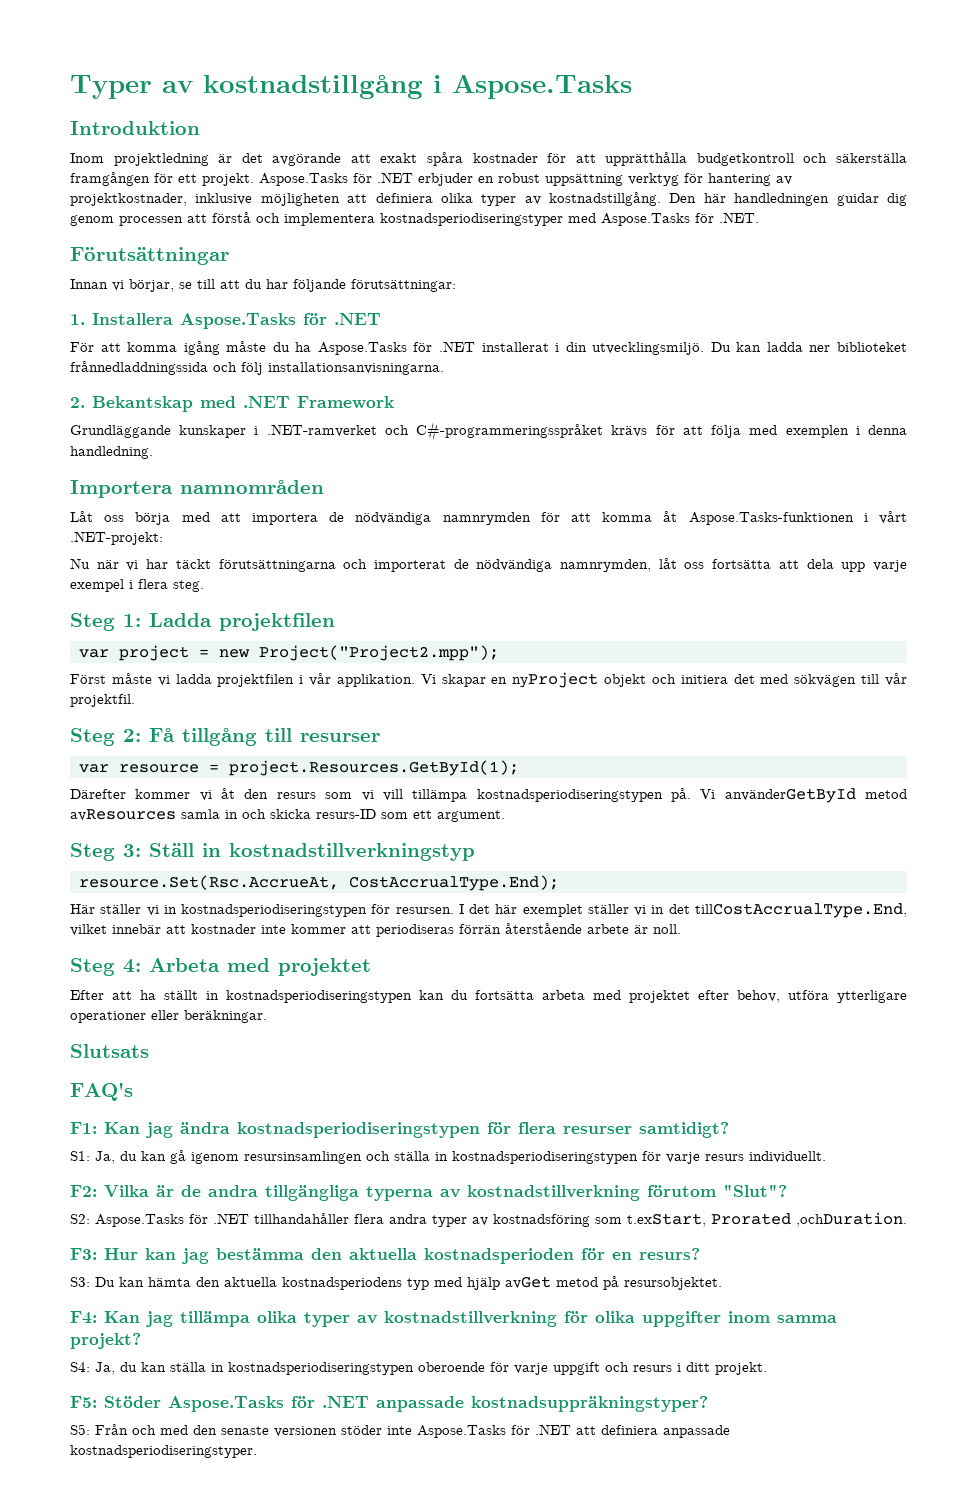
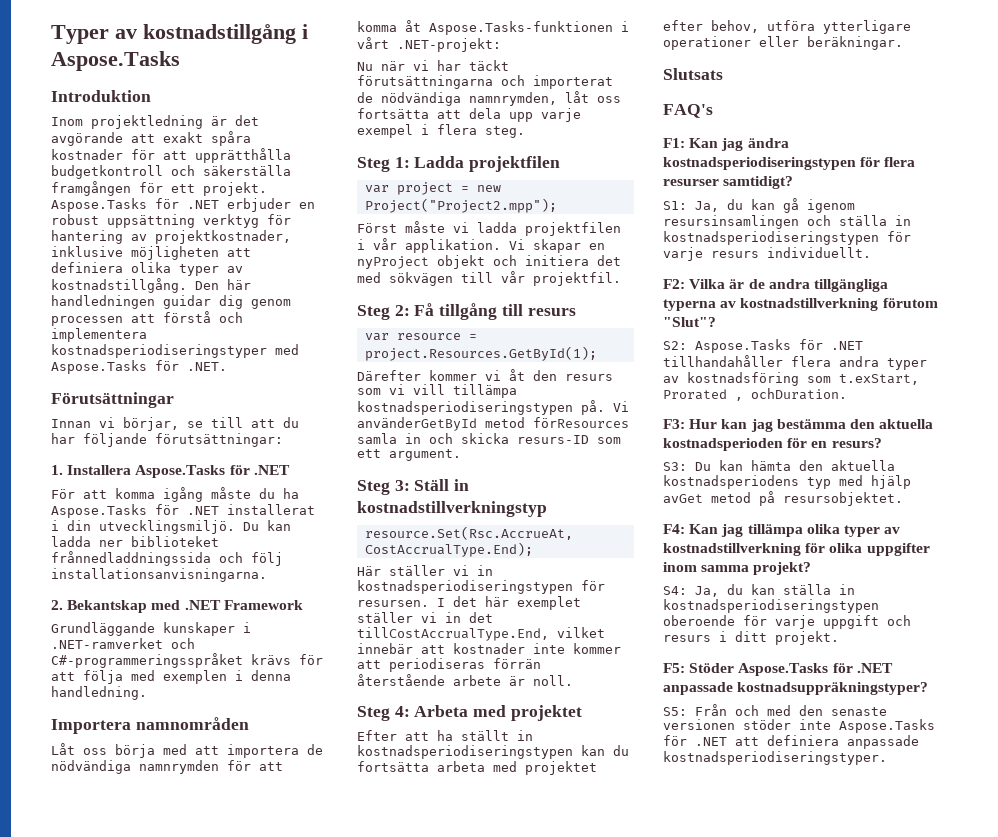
- Steg 2: Få tillgång till resurser
+ Steg 2: Få tillgång till resurs
- Vi använderGetById metod avResources samla in och skicka resurs-ID som ett argument.
+ Vi använderGetById metod förResources samla in och skicka resurs-ID som ett argument.
- S2: Aspose.Tasks för .NET tillhandahåller flera andra typer av kostnadsföring som t.exStart, Prorated ,ochDuration.
+ S2: Aspose.Tasks för .NET tillhandahåller flera andra typer av kostnadsföring som t.exStart, Prorated , ochDuration.

